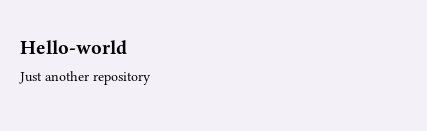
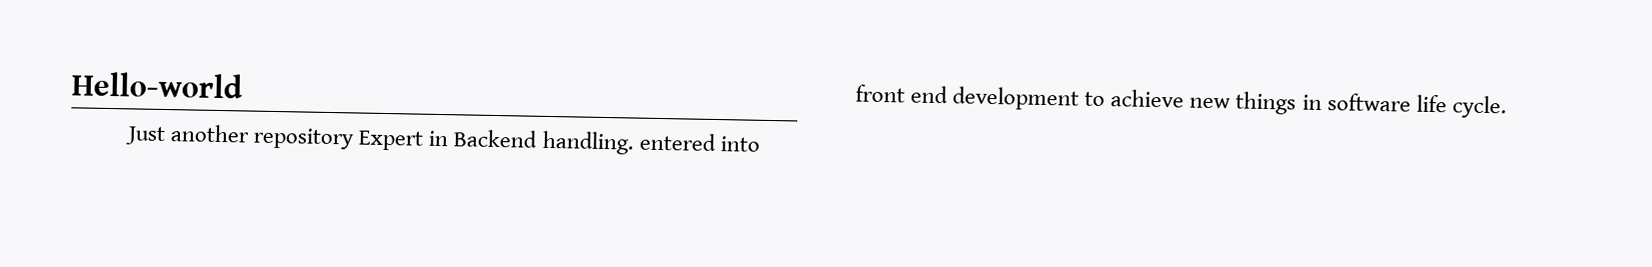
- Just another repository
+ Just another repository Expert in Backend handling. entered into front end development to achieve new things in software life cycle.

